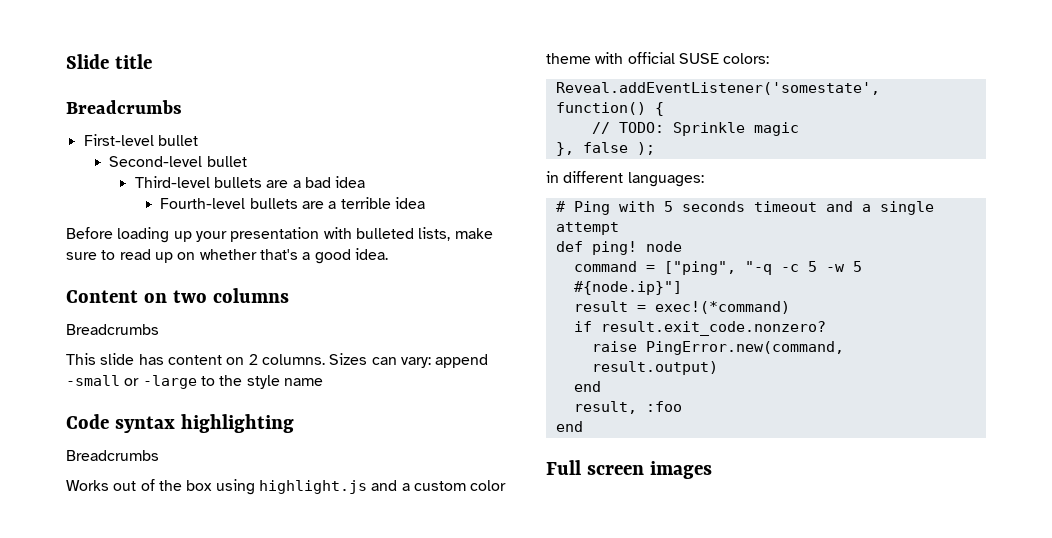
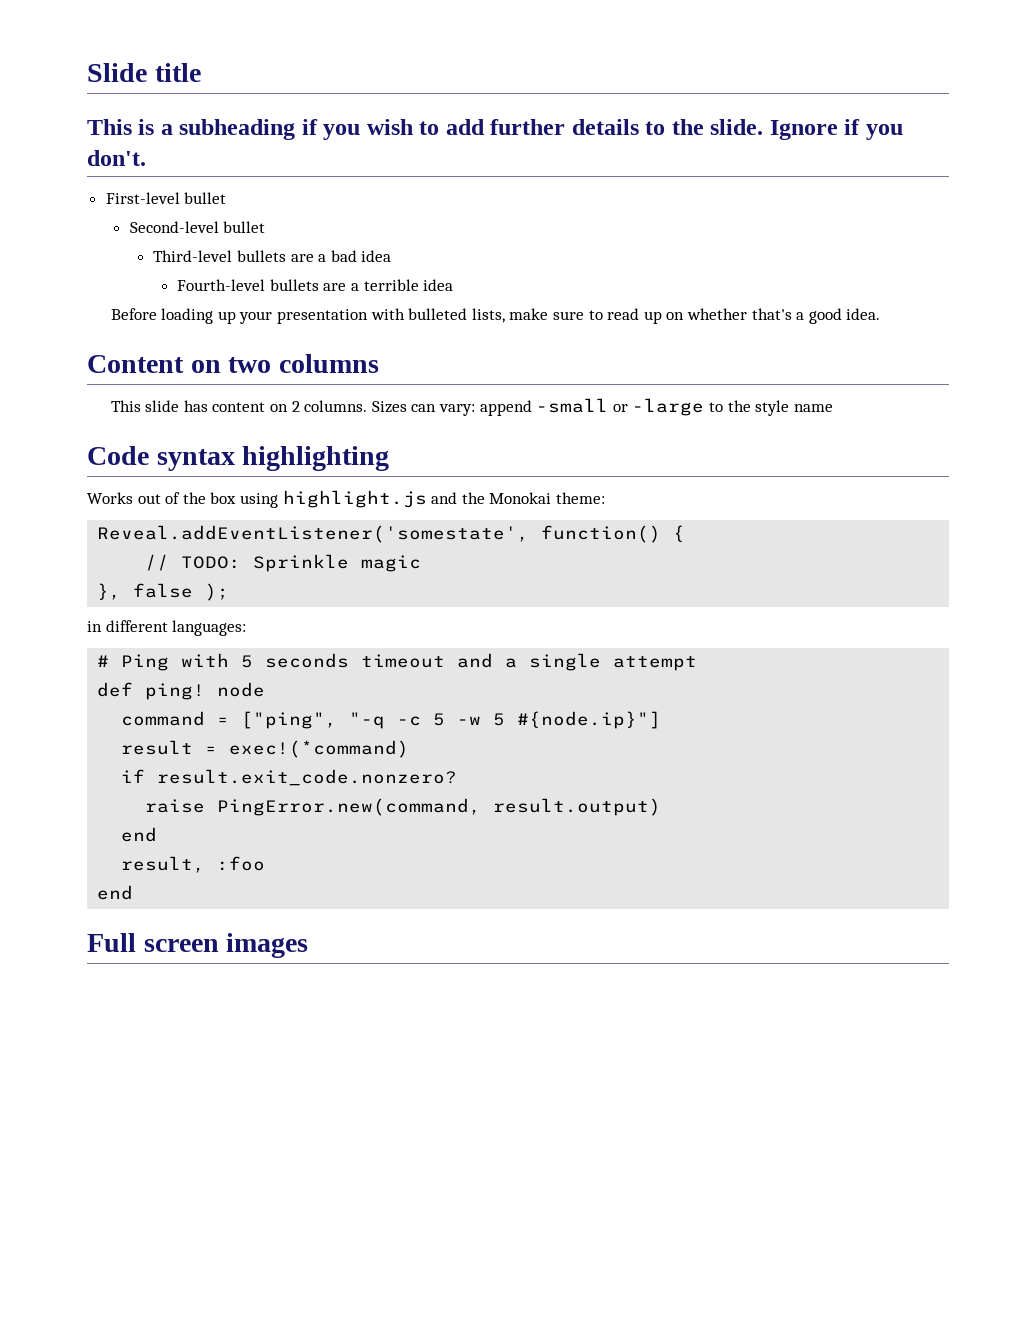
  Slide title
- Breadcrumbs
+ This is a subheading if you wish to add further details to the slide. Ignore if you don't.
  Content on two columns
- Breadcrumbs
  Code syntax highlighting
- Breadcrumbs
- Works out of the box using highlight.js and a custom color theme with official SUSE colors:
+ Works out of the box using highlight.js and the Monokai theme:

